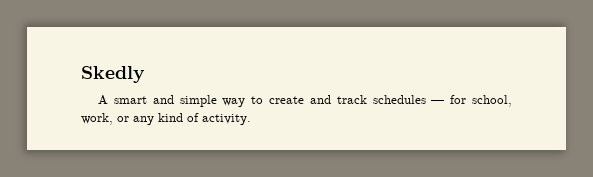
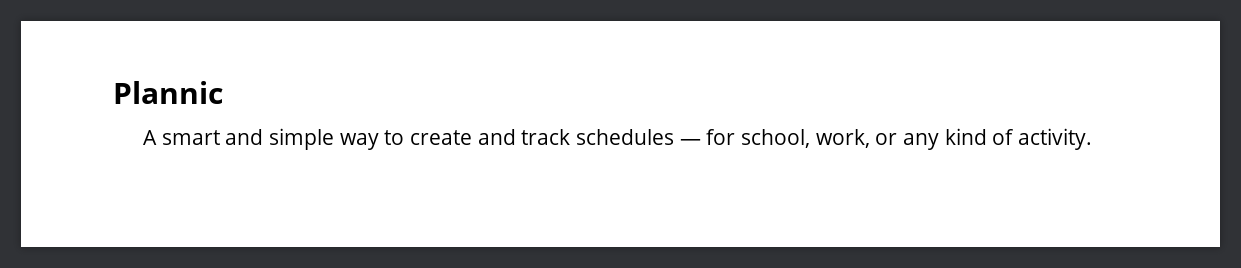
- Skedly
+ Plannic

